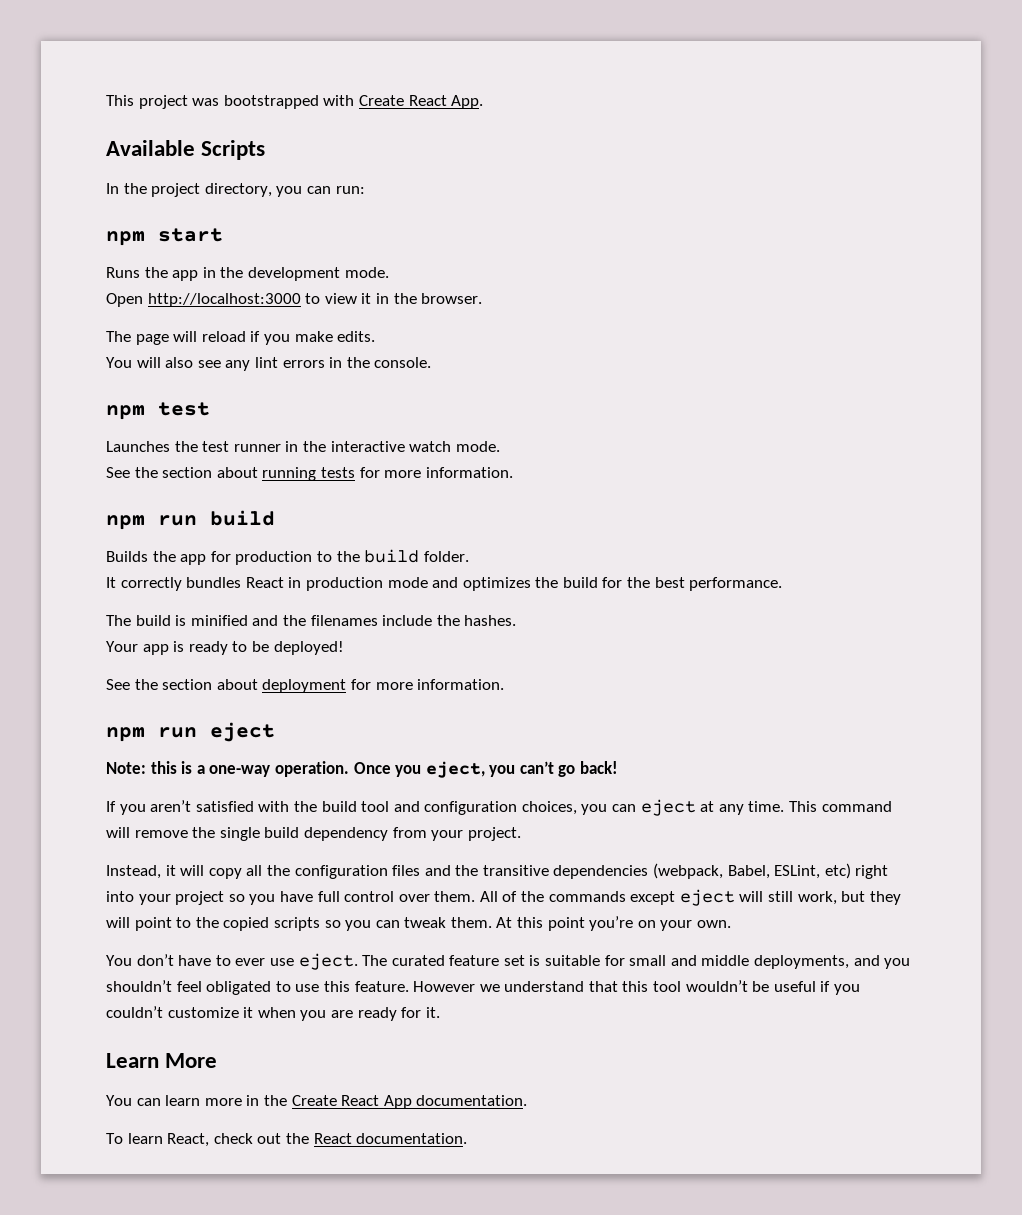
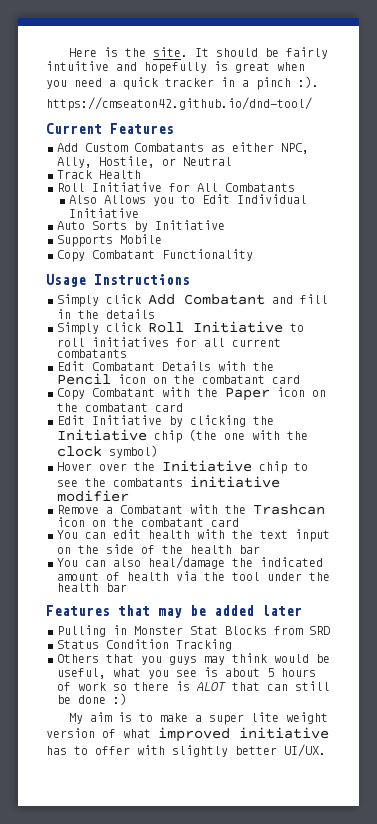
- This project was bootstrapped with Create React App.
- Available Scripts
- In the project directory, you can run:
- npm start
- Runs the app in the development mode.
- Open http://localhost:3000 to view it in the browser.
- The page will reload if you make edits.
- You will also see any lint errors in the console.
- npm test
- Launches the test runner in the interactive watch mode.
- See the section about running tests for more information.
- npm run build
- Builds the app for production to the build folder.
- It correctly bundles React in production mode and optimizes the build for the best performance.
- The build is minified and the filenames include the hashes.
- Your app is ready to be deployed!
- See the section about deployment for more information.
- npm run eject
- Note: this is a one-way operation. Once you eject, you can’t go back!
- If you aren’t satisfied with the build tool and configuration choices, you can eject at any time. This command will remove the single build dependency from your project.
- Instead, it will copy all the configuration files and the transitive dependencies (webpack, Babel, ESLint, etc) right into your project so you have full control over them. All of the commands except eject will still work, but they will point to the copied scripts so you can tweak them. At this point you’re on your own.
- You don’t have to ever use eject. The curated feature set is suitable for small and middle deployments, and you shouldn’t feel obligated to use this feature. However we understand that this tool wouldn’t be useful if you couldn’t customize it when you are ready for it.
- Learn More
- You can learn more in the Create React App documentation.
- To learn React, check out the React documentation.
+ Here is the site. It should be fairly intuitive and hopefully is great when you need a quick tracker in a pinch :).
+ https://cmseaton42.github.io/dnd-tool/
+ Current Features
+ Add Custom Combatants as either NPC, Ally, Hostile, or Neutral
+ Track Health
+ Roll Initiative for All Combatants
+ Also Allows you to Edit Individual Initiative
+ Auto Sorts by Initiative
+ Supports Mobile
+ Copy Combatant Functionality
+ Usage Instructions
+ Simply click Add Combatant and fill in the details
+ Simply click Roll Initiative to roll initiatives for all current combatants
+ Edit Combatant Details with the Pencil icon on the combatant card
+ Copy Combatant with the Paper icon on the combatant card
+ Edit Initiative by clicking the Initiative chip (the one with the clock symbol)
+ Hover over the Initiative chip to see the combatants initiative modifier
+ Remove a Combatant with the Trashcan icon on the combatant card
+ You can edit health with the text input on the side of the health bar
+ You can also heal/damage the indicated amount of health via the tool under the health bar
+ Features that may be added later
+ Pulling in Monster Stat Blocks from SRD
+ Status Condition Tracking
+ Others that you guys may think would be useful, what you see is about 5 hours of work so there is ALOT that can still be done :)
+ My aim is to make a super lite weight version of what improved initiative has to offer with slightly better UI/UX.

